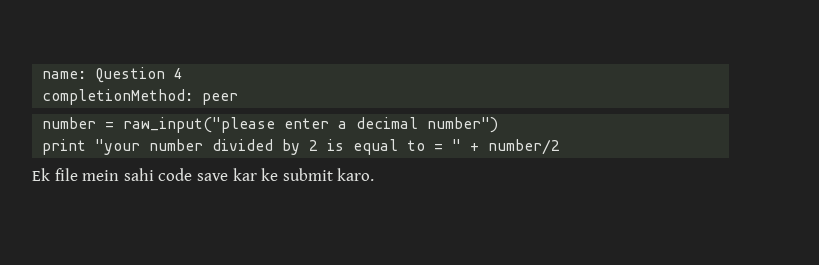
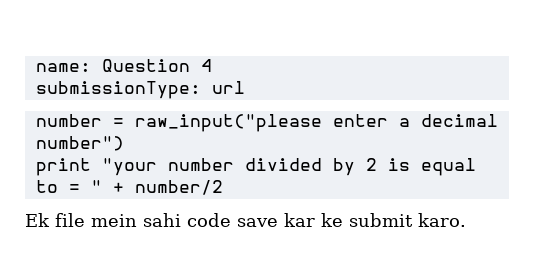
- completionMethod: peer
+ submissionType: url

